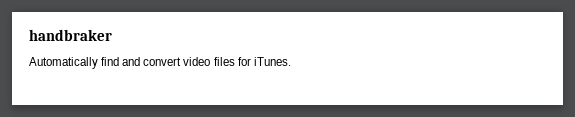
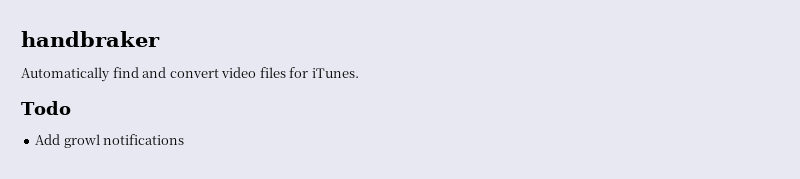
+ Todo
+ Add growl notifications

